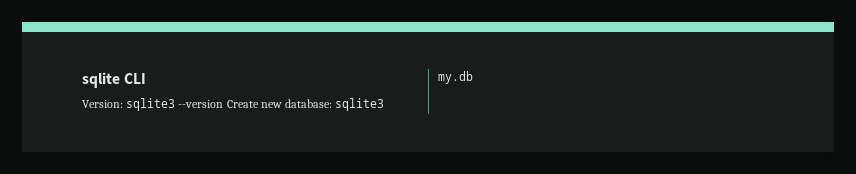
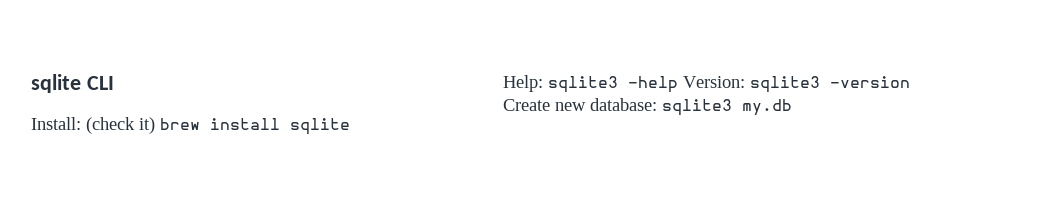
- Version: sqlite3 --version Create new database: sqlite3 my.db
+ Install: (check it) brew install sqlite
+ Help: sqlite3 -help Version: sqlite3 -version Create new database: sqlite3 my.db

